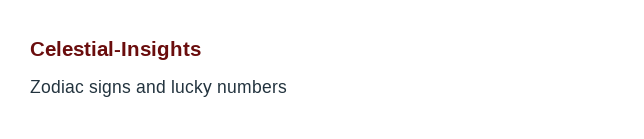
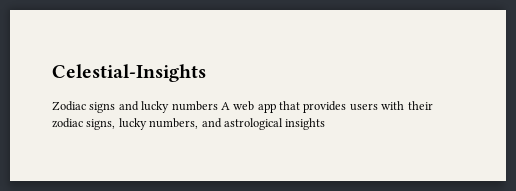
- Zodiac signs and lucky numbers
+ Zodiac signs and lucky numbers A web app that provides users with their zodiac signs, lucky numbers, and astrological insights

